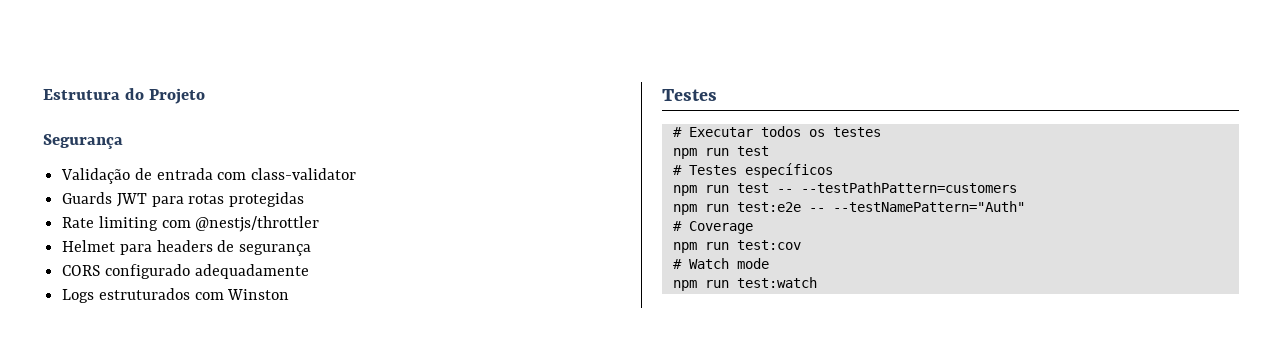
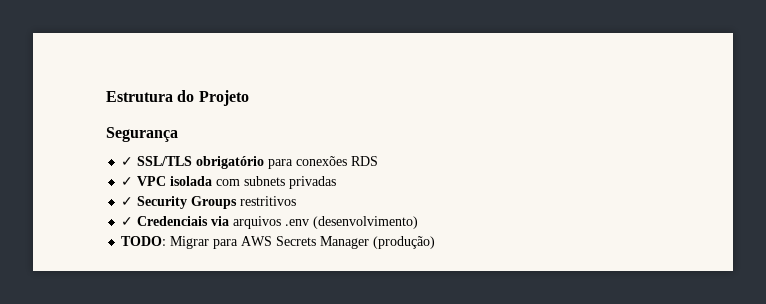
- Validação de entrada com class-validator
- Guards JWT para rotas protegidas
- Rate limiting com @nestjs/throttler
- Helmet para headers de segurança
- CORS configurado adequadamente
- Logs estruturados com Winston
- Testes
- # Executar todos os testes
- npm run test
- # Testes específicos
- npm run test -- --testPathPattern=customers
- npm run test:e2e -- --testNamePattern="Auth"
- # Coverage
- npm run test:cov
- # Watch mode
- npm run test:watch
+ ✓ SSL/TLS obrigatório para conexões RDS
+ ✓ VPC isolada com subnets privadas
+ ✓ Security Groups restritivos
+ ✓ Credenciais via arquivos .env (desenvolvimento)
+ TODO: Migrar para AWS Secrets Manager (produção)

